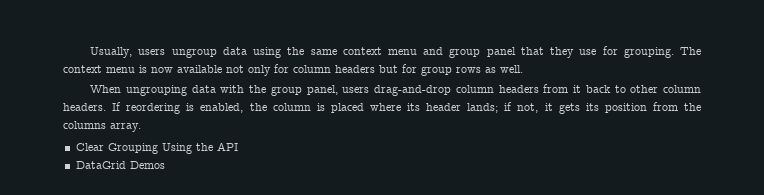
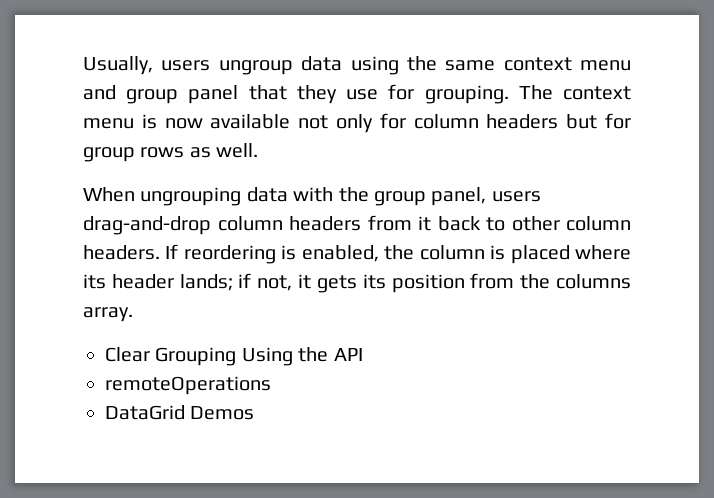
+ remoteOperations

